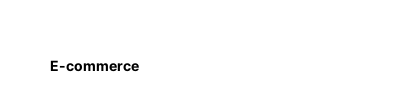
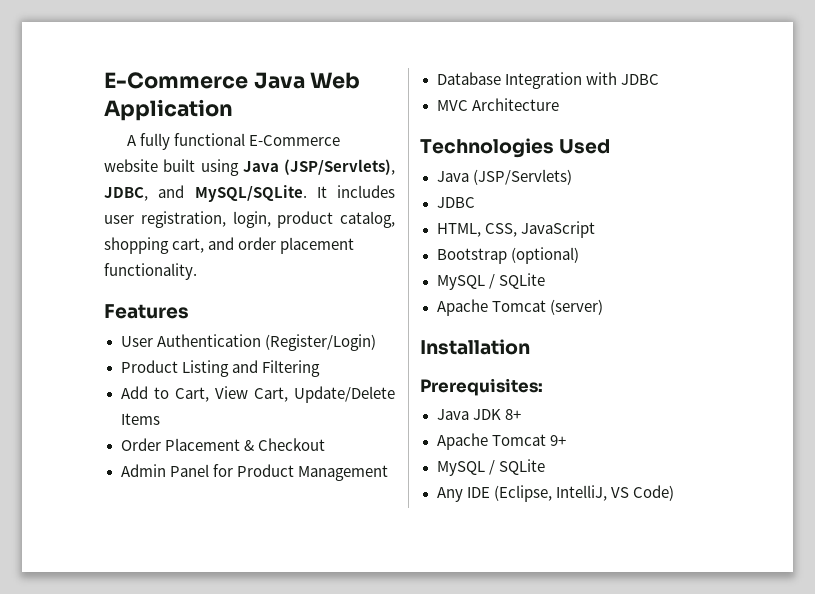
- E-commerce
+ E-Commerce Java Web Application
+ A fully functional E-Commerce website built using Java (JSP/Servlets), JDBC, and MySQL/SQLite. It includes user registration, login, product catalog, shopping cart, and order placement functionality.
+ Features
+ User Authentication (Register/Login)
+ Product Listing and Filtering
+ Add to Cart, View Cart, Update/Delete Items
+ Order Placement & Checkout
+ Admin Panel for Product Management
+ Database Integration with JDBC
+ MVC Architecture
+ Technologies Used
+ Java (JSP/Servlets)
+ JDBC
+ HTML, CSS, JavaScript
+ Bootstrap (optional)
+ MySQL / SQLite
+ Apache Tomcat (server)
+ Installation
+ Prerequisites:
+ Java JDK 8+
+ Apache Tomcat 9+
+ MySQL / SQLite
+ Any IDE (Eclipse, IntelliJ, VS Code)

